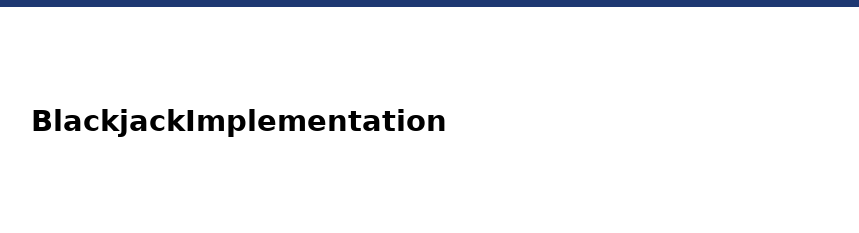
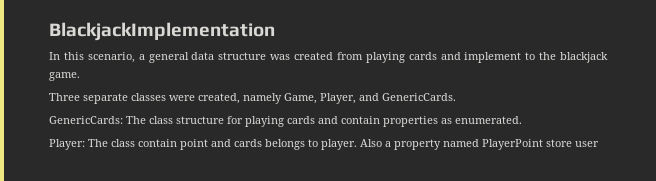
+ In this scenario, a general data structure was created from playing cards and implement to the blackjack game.
+ Three separate classes were created, namely Game, Player, and GenericCards.
+ GenericCards: The class structure for playing cards and contain properties as enumerated.
+ Player: The class contain point and cards belongs to player. Also a property named PlayerPoint store user

